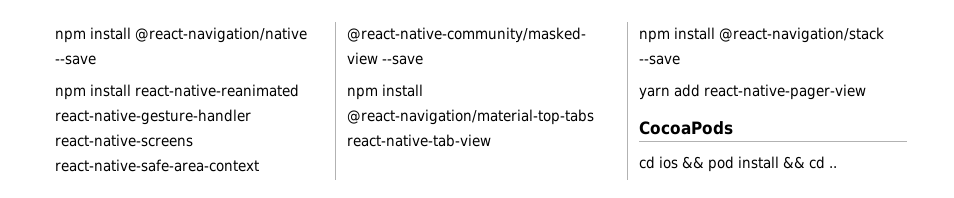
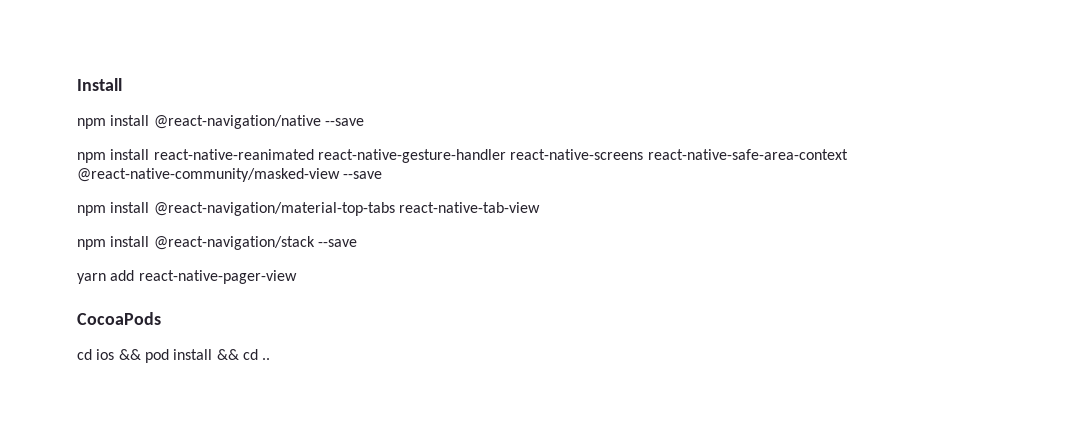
+ Install

